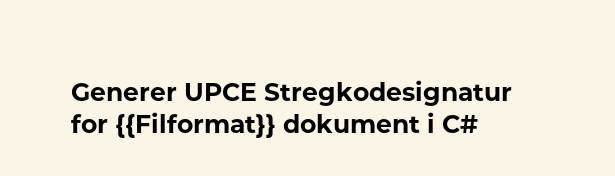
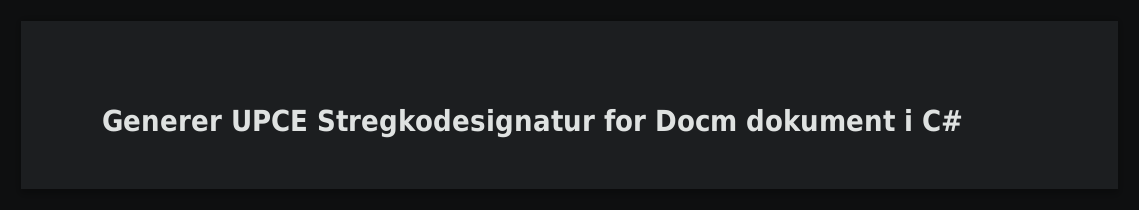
- Generer UPCE Stregkodesignatur for {{Filformat}} dokument i C#
+ Generer UPCE Stregkodesignatur for Docm dokument i C#

